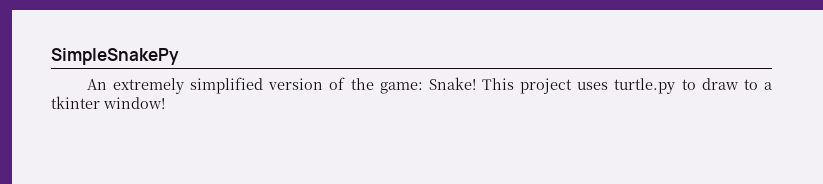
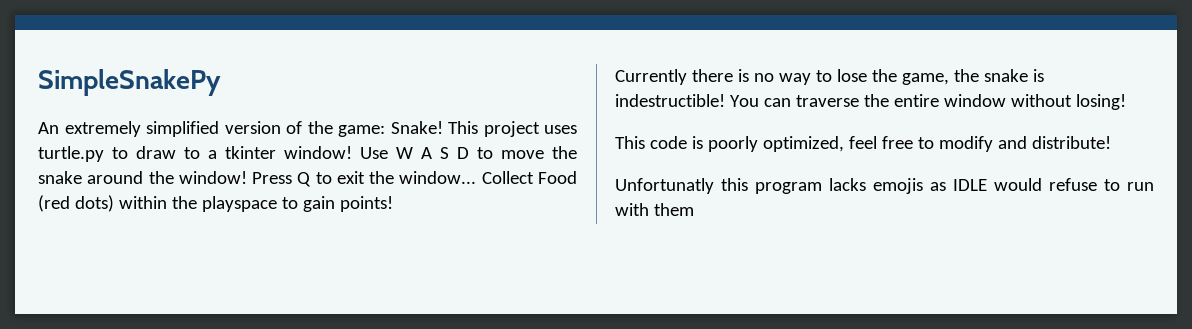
+ Use W A S D to move the snake around the window! Press Q to exit the window... Collect Food (red dots) within the playspace to gain points!
+ Currently there is no way to lose the game, the snake is indestructible! You can traverse the entire window without losing!
+ This code is poorly optimized, feel free to modify and distribute!
+ Unfortunatly this program lacks emojis as IDLE would refuse to run with them

